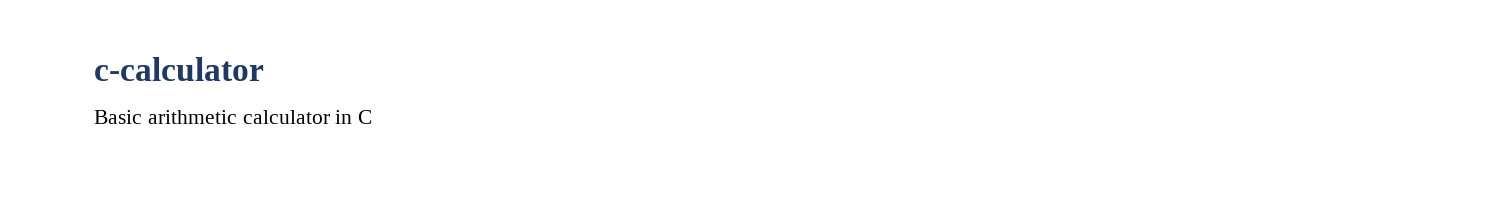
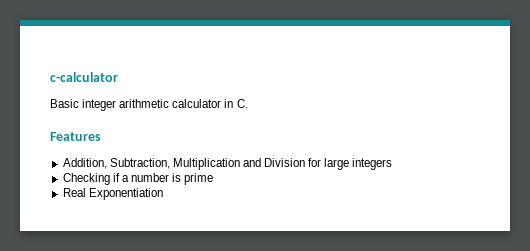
- Basic arithmetic calculator in C
+ Basic integer arithmetic calculator in C.
+ Features
+ Addition, Subtraction, Multiplication and Division for large integers
+ Checking if a number is prime
+ Real Exponentiation

